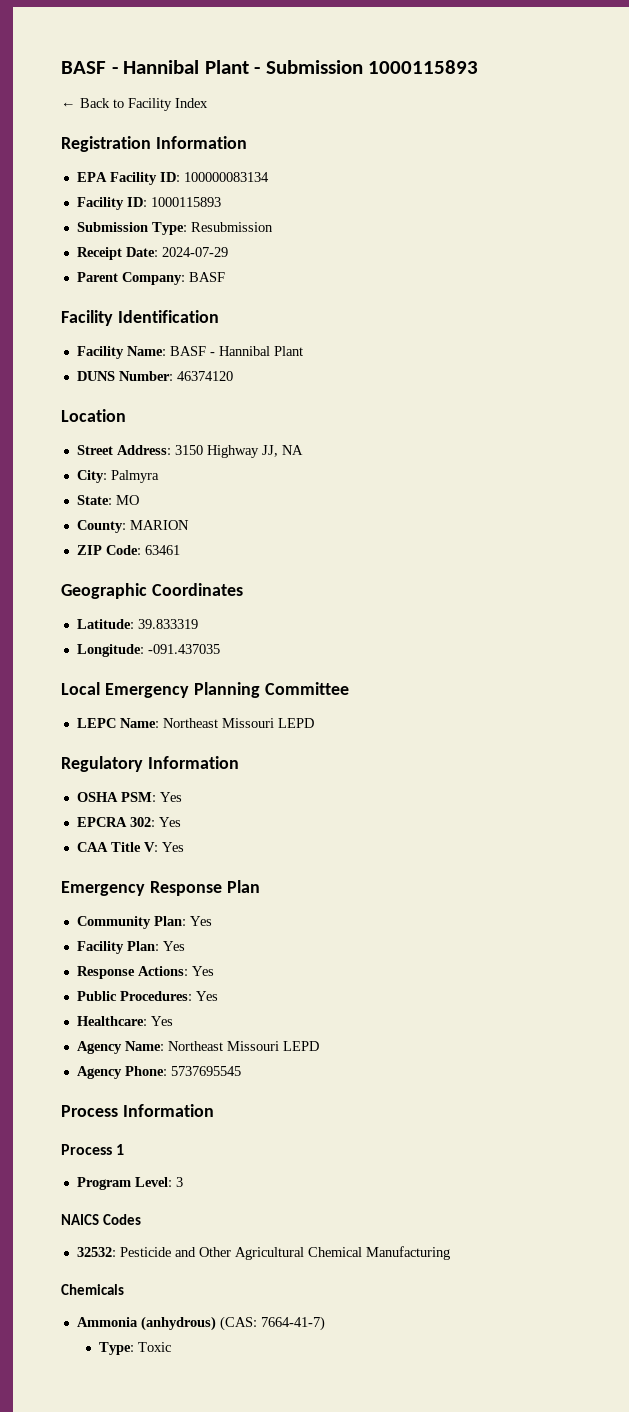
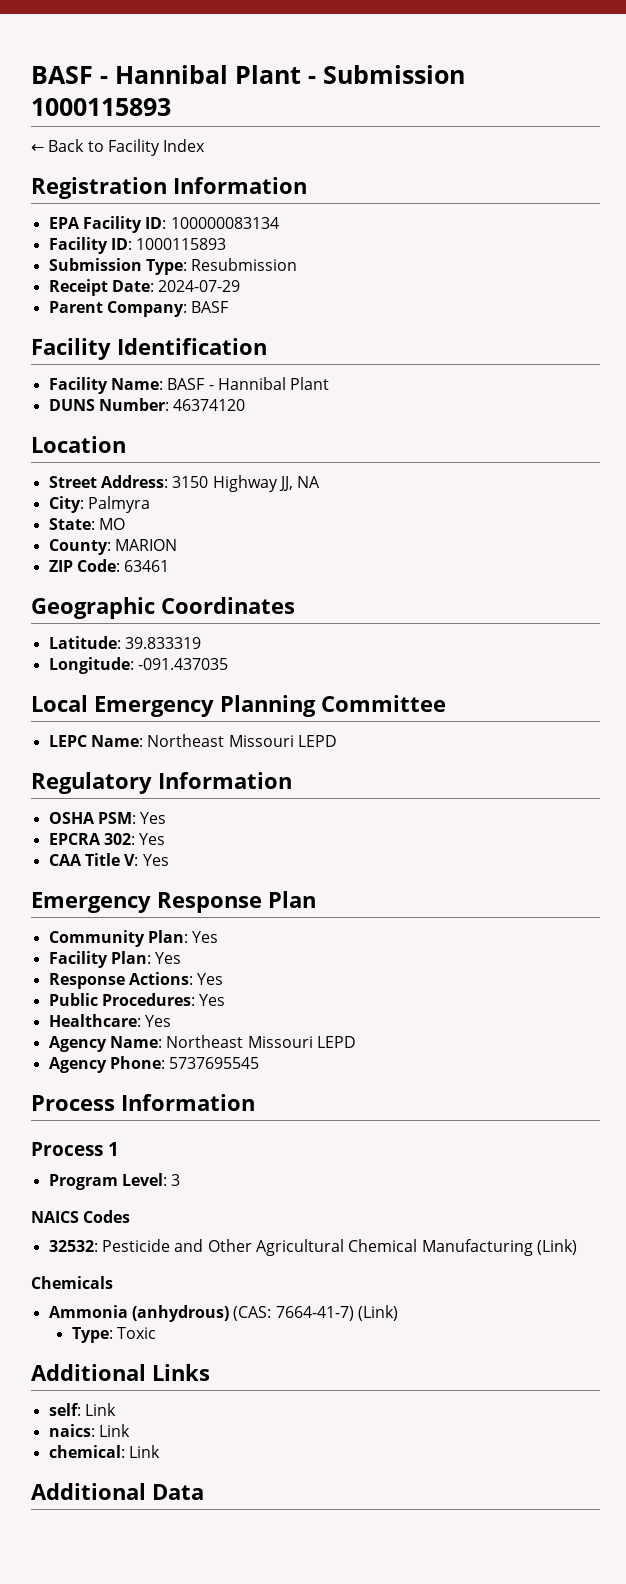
- 32532: Pesticide and Other Agricultural Chemical Manufacturing
+ 32532: Pesticide and Other Agricultural Chemical Manufacturing (Link)
- Ammonia (anhydrous) (CAS: 7664-41-7)
+ Ammonia (anhydrous) (CAS: 7664-41-7) (Link)
+ Additional Links
+ self: Link
+ naics: Link
+ chemical: Link
+ Additional Data

